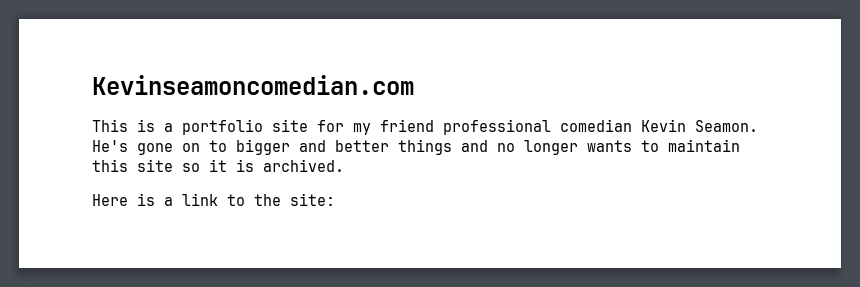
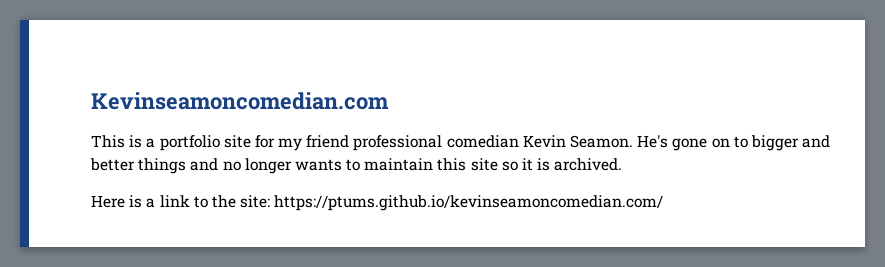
- Here is a link to the site:
+ Here is a link to the site: https://ptums.github.io/kevinseamoncomedian.com/

